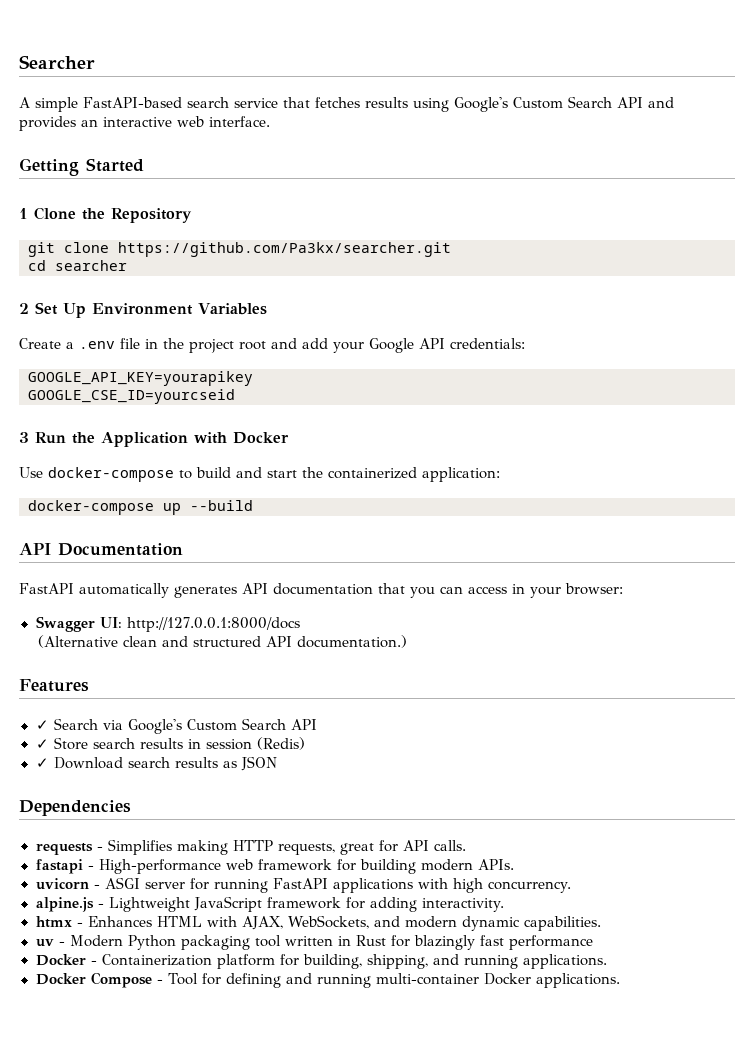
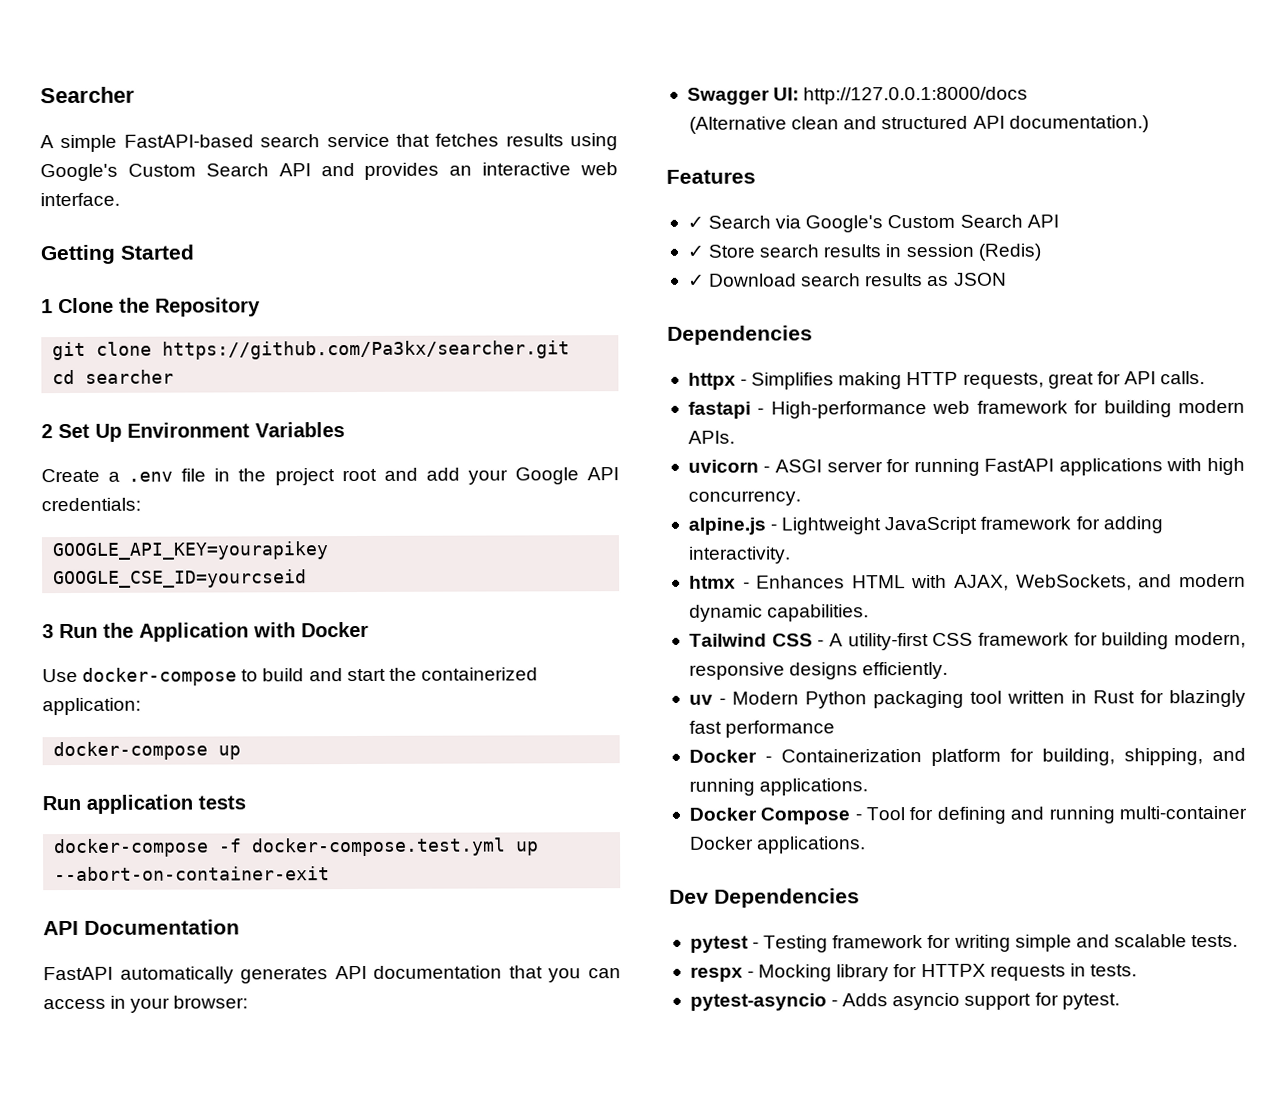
- docker-compose up --build
+ docker-compose up
+ Run application tests
+ docker-compose -f docker-compose.test.yml up --abort-on-container-exit
- requests - Simplifies making HTTP requests, great for API calls.
+ httpx - Simplifies making HTTP requests, great for API calls.
+ Tailwind CSS - A utility-first CSS framework for building modern, responsive designs efficiently.
+ Dev Dependencies
+ pytest - Testing framework for writing simple and scalable tests.
+ respx - Mocking library for HTTPX requests in tests.
+ pytest-asyncio - Adds asyncio support for pytest.

